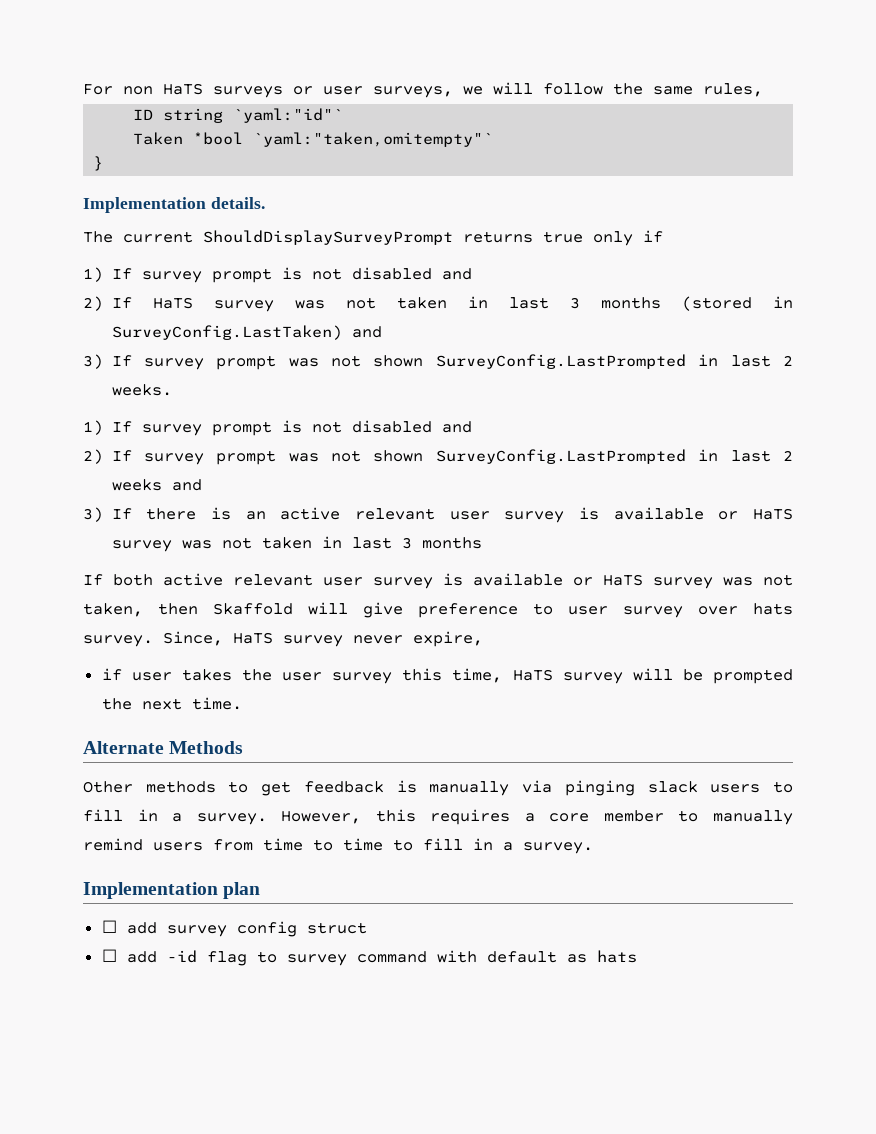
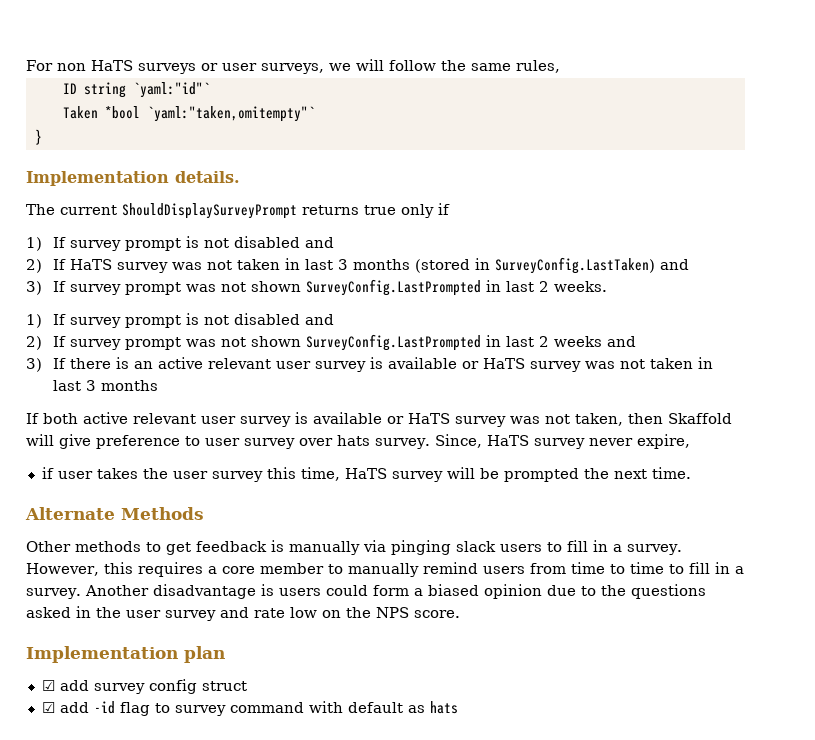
+ Another disadvantage is users could form a biased opinion due to the questions asked in the user survey and rate low on the NPS score.
- ☐ add survey config struct
+ ☑ add survey config struct
- ☐ add -id flag to survey command with default as hats
+ ☑ add -id flag to survey command with default as hats

